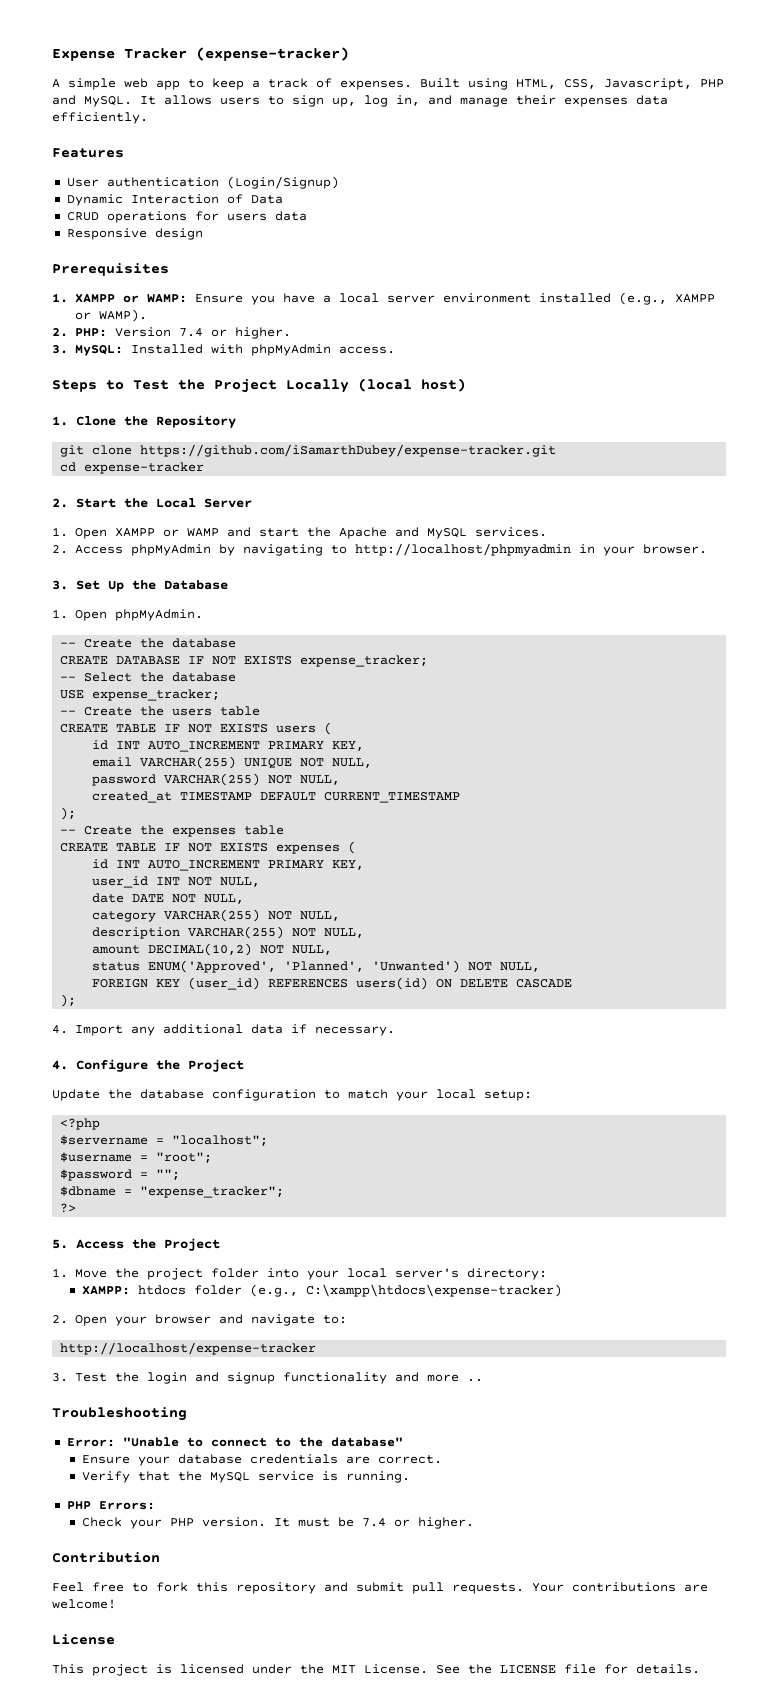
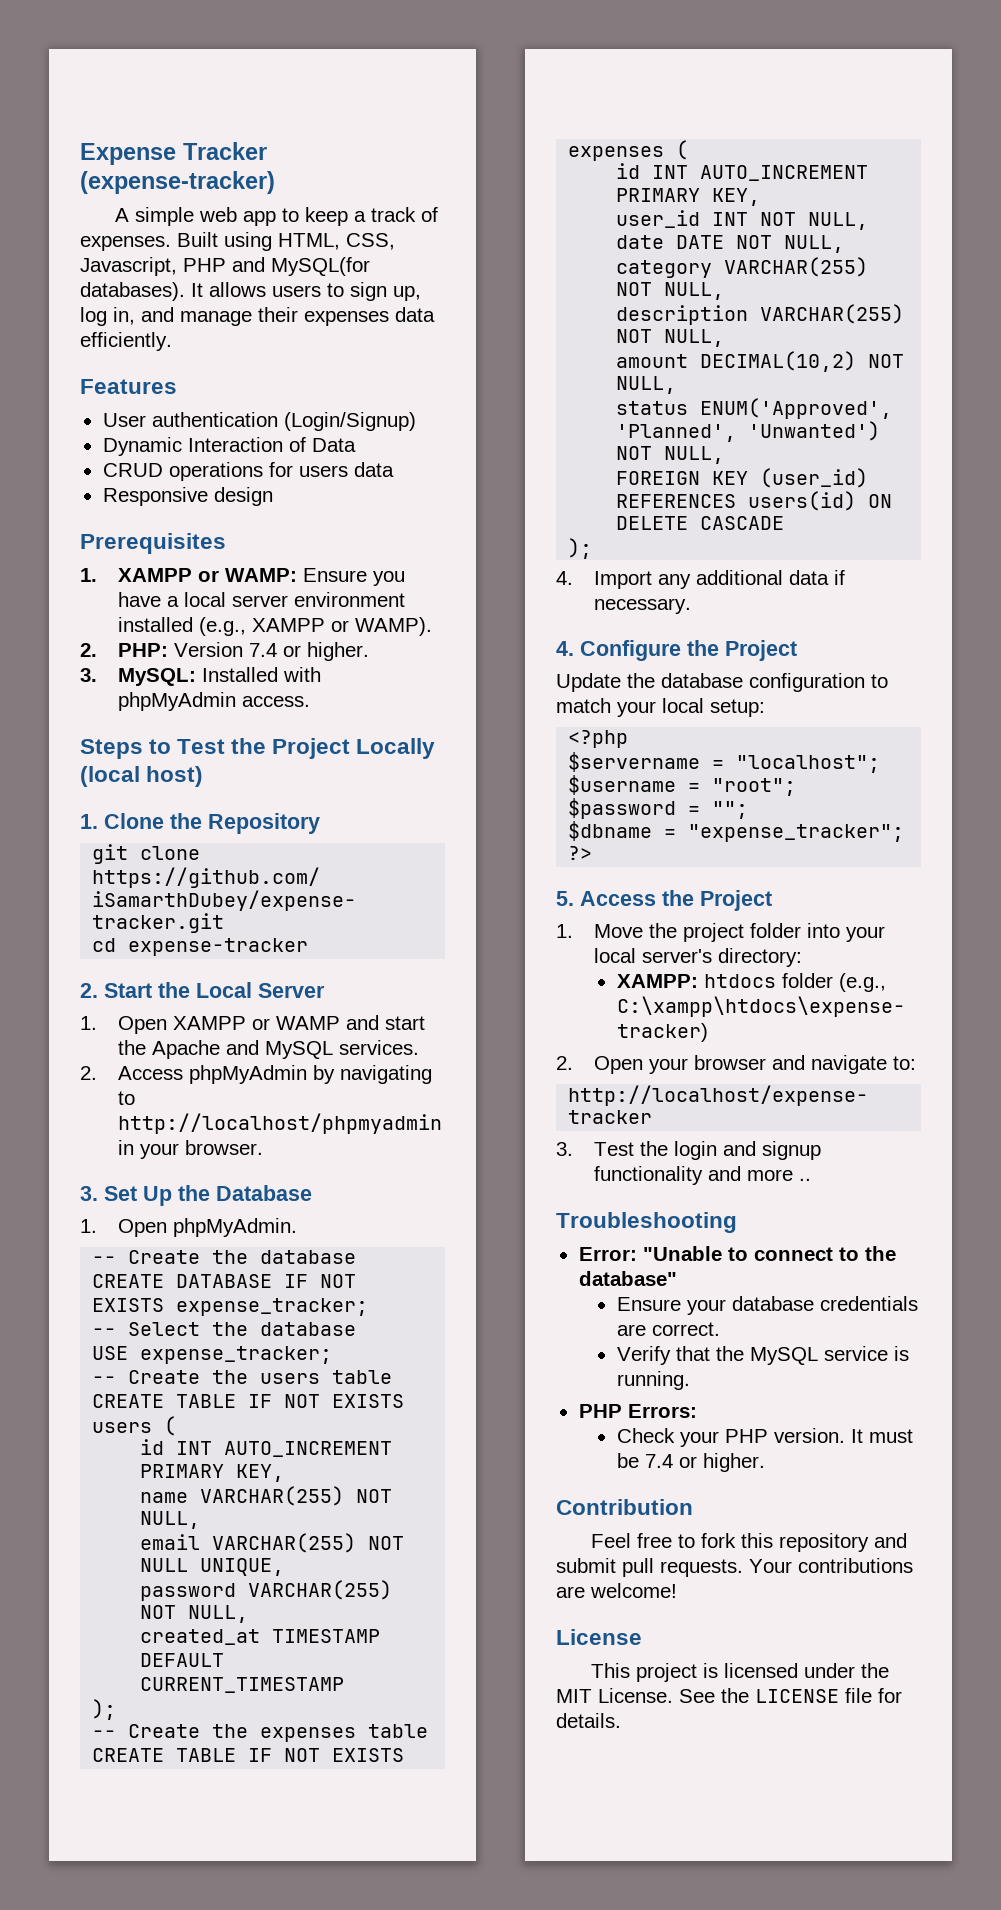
- Built using HTML, CSS, Javascript, PHP and MySQL.
+ Built using HTML, CSS, Javascript, PHP and MySQL(for databases).
+ name VARCHAR(255) NOT NULL,
- email VARCHAR(255) UNIQUE NOT NULL,
+ email VARCHAR(255) NOT NULL UNIQUE,

